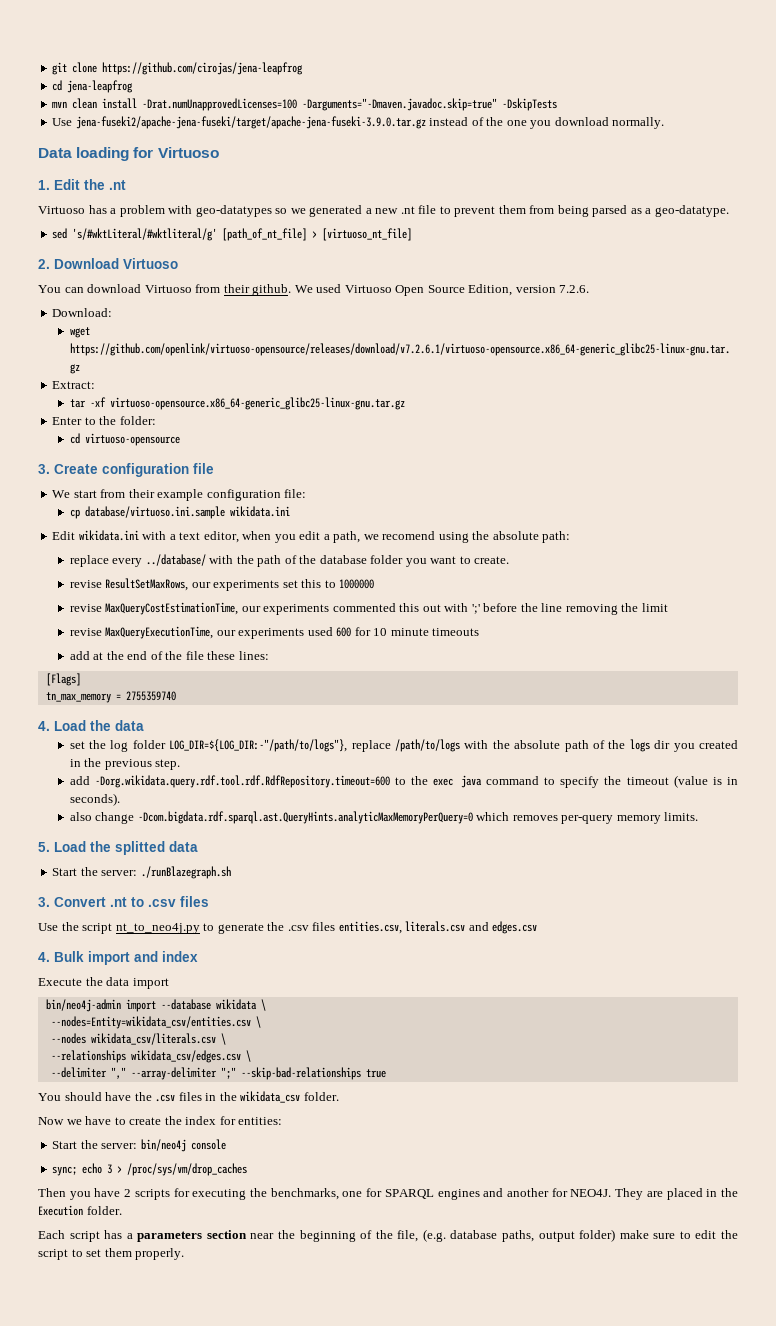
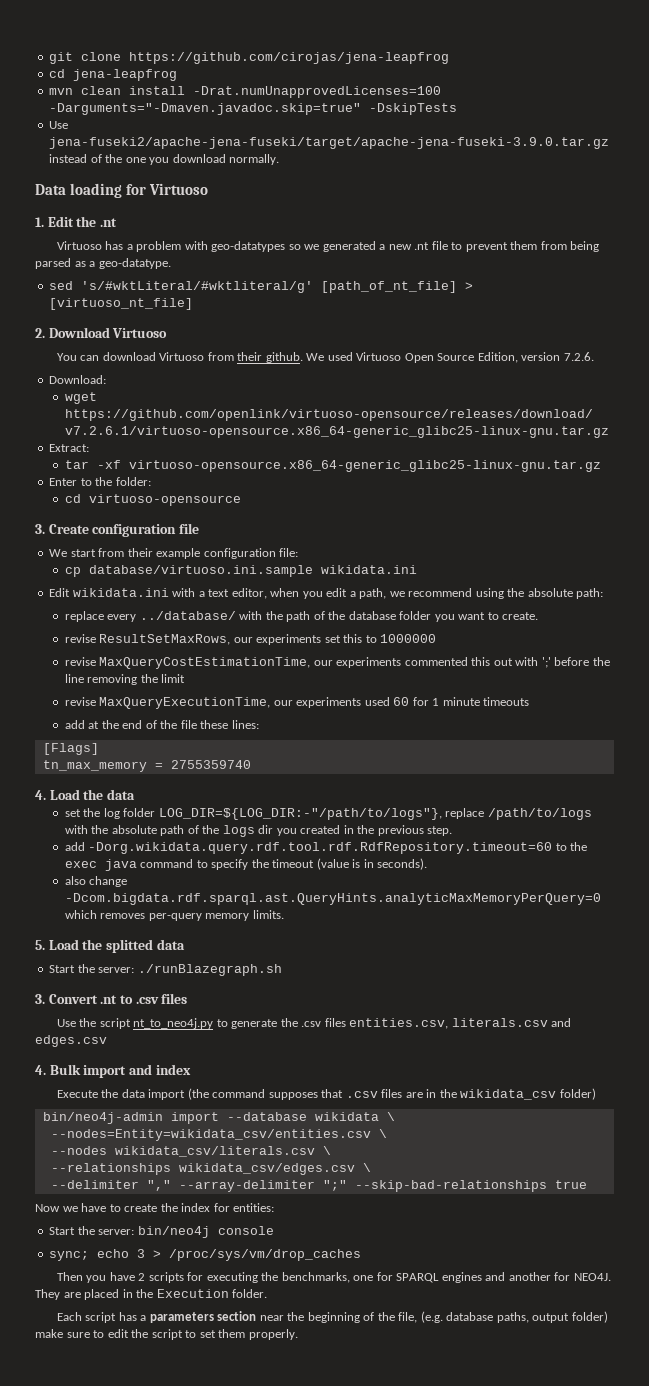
- Edit wikidata.ini with a text editor, when you edit a path, we recomend using the absolute path:
+ Edit wikidata.ini with a text editor, when you edit a path, we recommend using the absolute path:
- revise MaxQueryExecutionTime, our experiments used 600 for 10 minute timeouts
+ revise MaxQueryExecutionTime, our experiments used 60 for 1 minute timeouts
- add -Dorg.wikidata.query.rdf.tool.rdf.RdfRepository.timeout=600 to the exec java command to specify the timeout (value is in seconds).
+ add -Dorg.wikidata.query.rdf.tool.rdf.RdfRepository.timeout=60 to the exec java command to specify the timeout (value is in seconds).
- Execute the data import
+ Execute the data import (the command supposes that .csv files are in the wikidata_csv folder)
- You should have the .csv files in the wikidata_csv folder.

